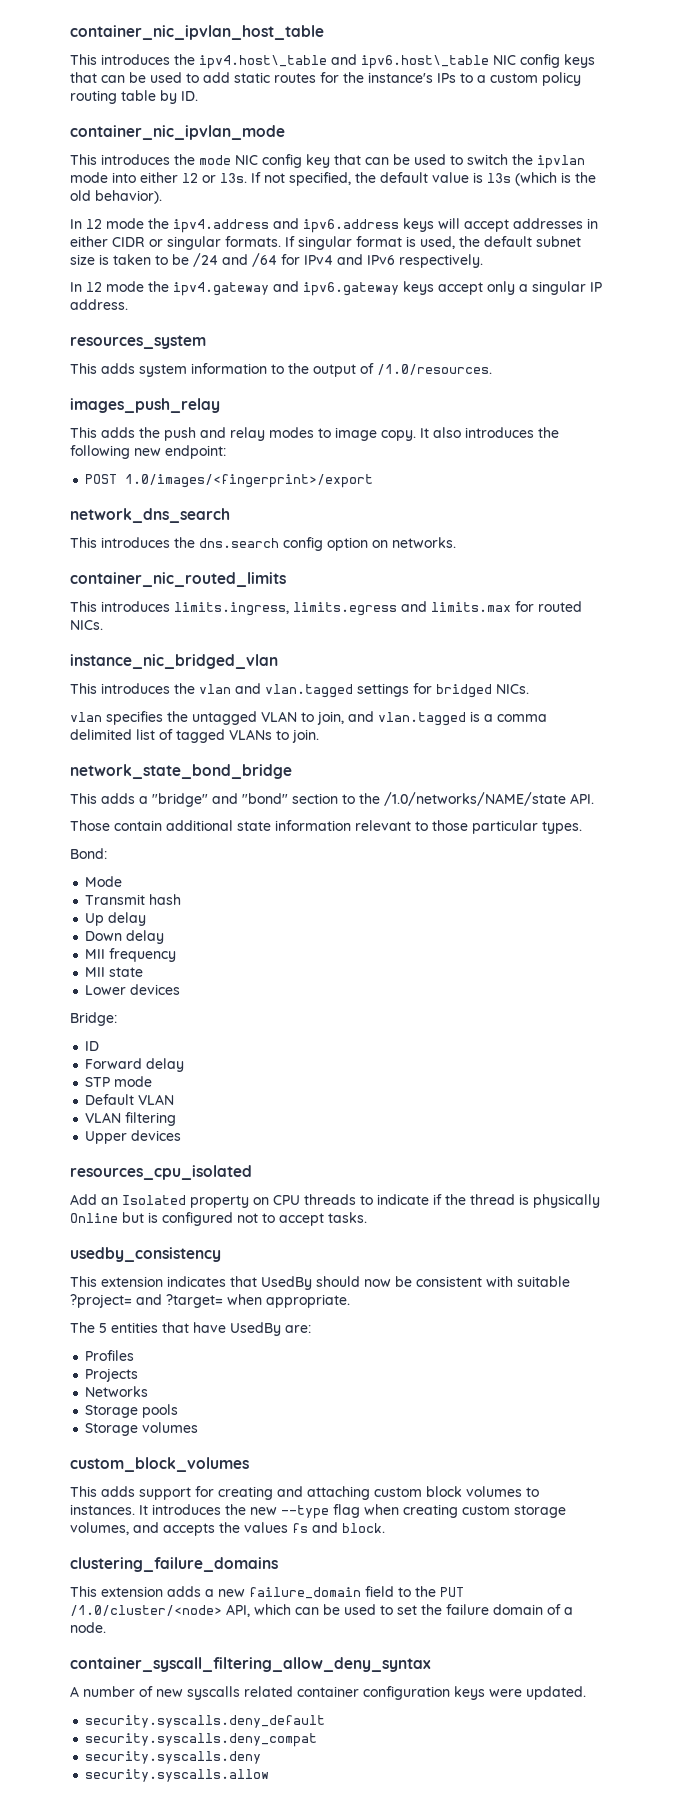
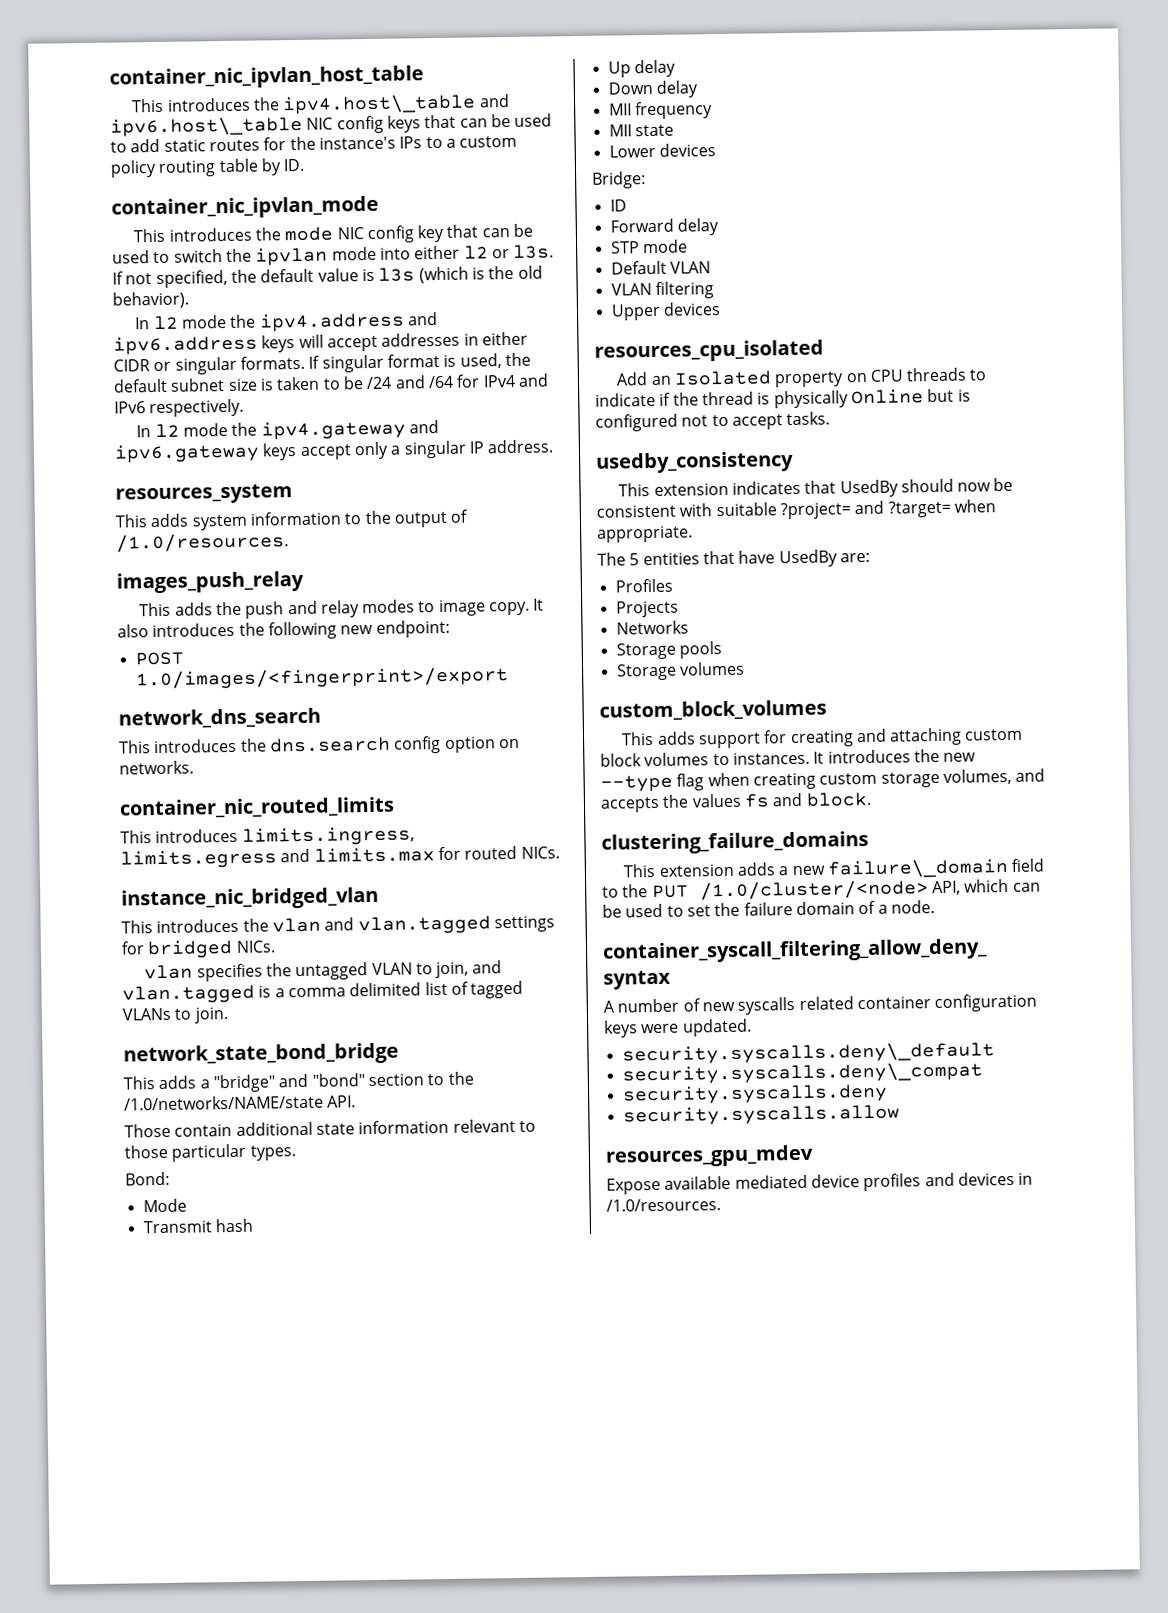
- This extension adds a new failure_domain field to the PUT /1.0/cluster/<node> API, which can be used to set the failure domain of a node.
+ This extension adds a new failure\_domain field to the PUT /1.0/cluster/<node> API, which can be used to set the failure domain of a node.
- security.syscalls.deny_default
- security.syscalls.deny_compat
+ security.syscalls.deny\_default
+ security.syscalls.deny\_compat
+ resources_gpu_mdev
+ Expose available mediated device profiles and devices in /1.0/resources.

